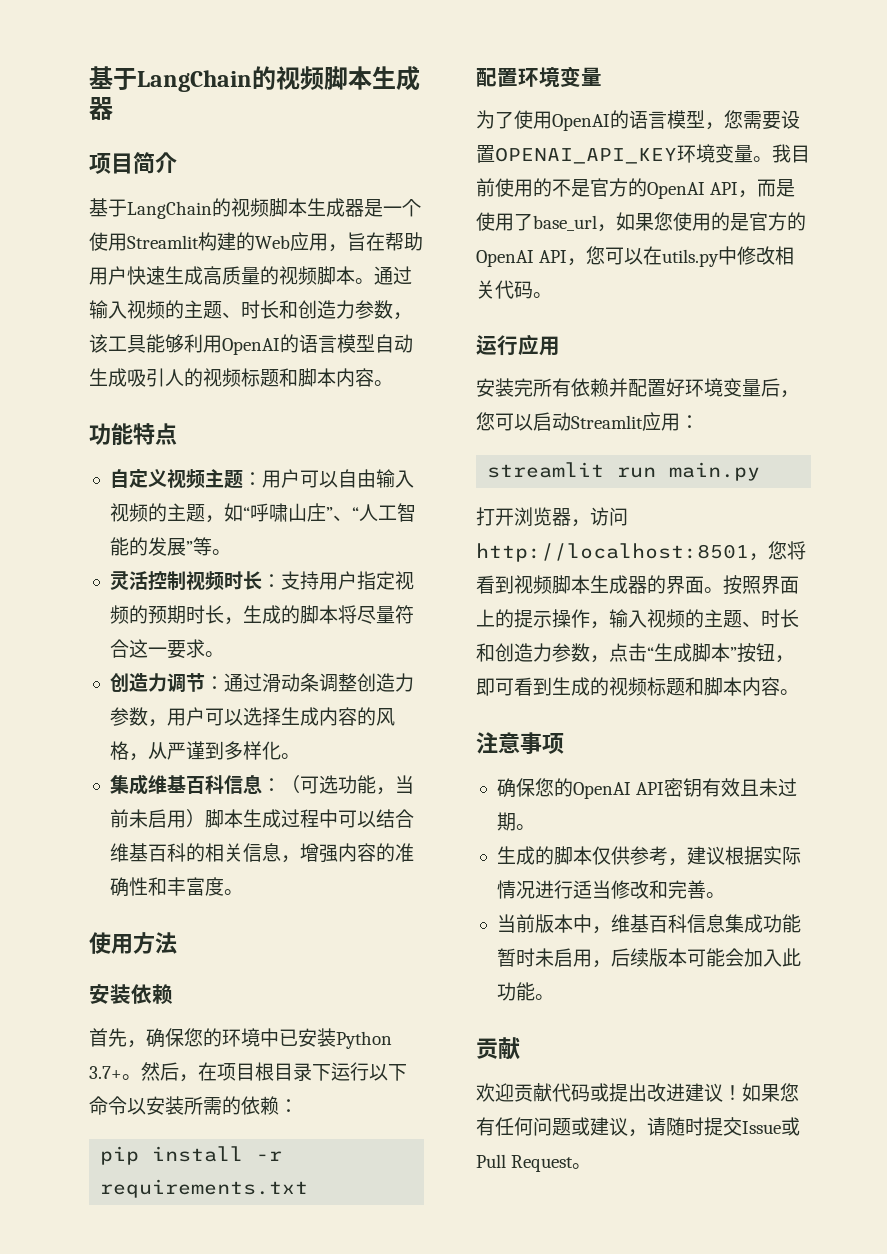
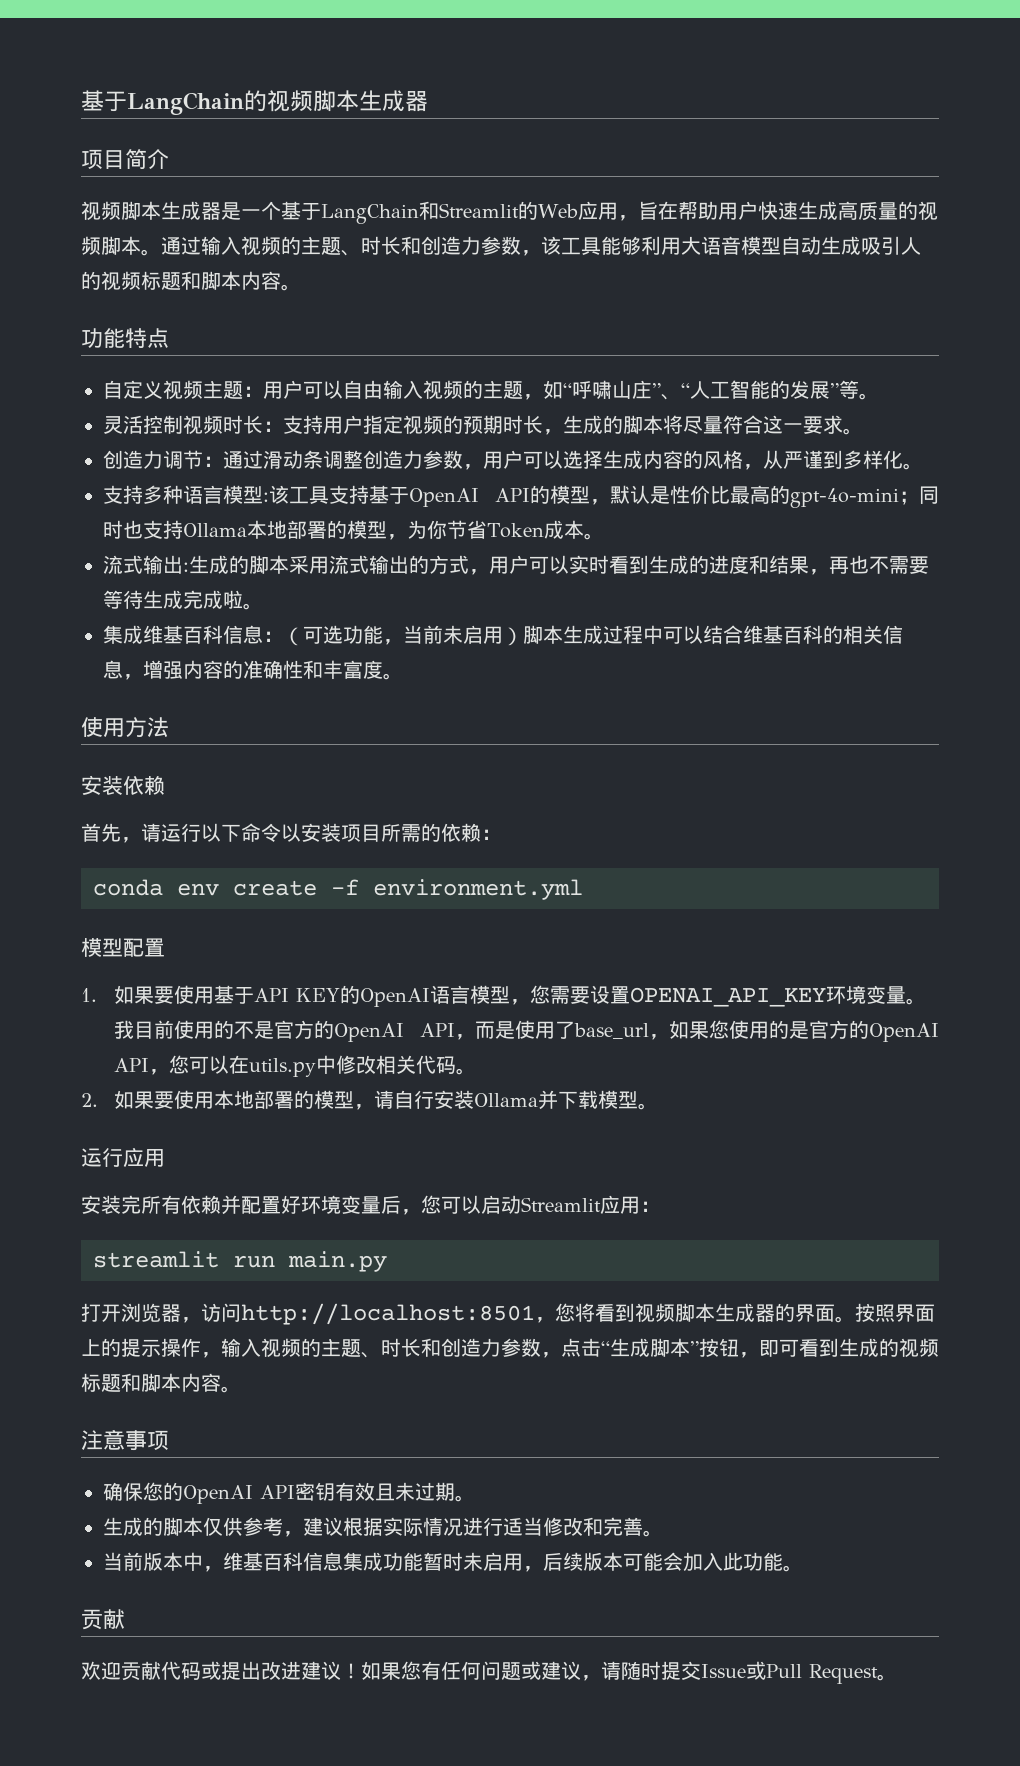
- 基于LangChain的视频脚本生成器是一个使用Streamlit构建的Web应用，旨在帮助用户快速生成高质量的视频脚本。
+ 视频脚本生成器是一个基于LangChain和Streamlit的Web应用，旨在帮助用户快速生成高质量的视频脚本。
- 通过输入视频的主题、时长和创造力参数，该工具能够利用OpenAI的语言模型自动生成吸引人的视频标题和脚本内容。
+ 通过输入视频的主题、时长和创造力参数，该工具能够利用大语音模型自动生成吸引人的视频标题和脚本内容。
+ 支持多种语言模型:该工具支持基于OpenAI API的模型，默认是性价比最高的gpt-4o-mini；同时也支持Ollama本地部署的模型，为你节省Token成本。
+ 流式输出:生成的脚本采用流式输出的方式，用户可以实时看到生成的进度和结果，再也不需要等待生成完成啦。
- 首先，确保您的环境中已安装Python 3.7+。然后，在项目根目录下运行以下命令以安装所需的依赖：
+ 首先，请运行以下命令以安装项目所需的依赖：
- pip install -r requirements.txt
- 配置环境变量
- 为了使用OpenAI的语言模型，您需要设置OPENAI_API_KEY环境变量。
+ conda env create -f environment.yml
+ 模型配置
+ 1.如果要使用基于API KEY的OpenAI语言模型，您需要设置OPENAI_API_KEY环境变量。
+ 2.如果要使用本地部署的模型，请自行安装Ollama并下载模型。

